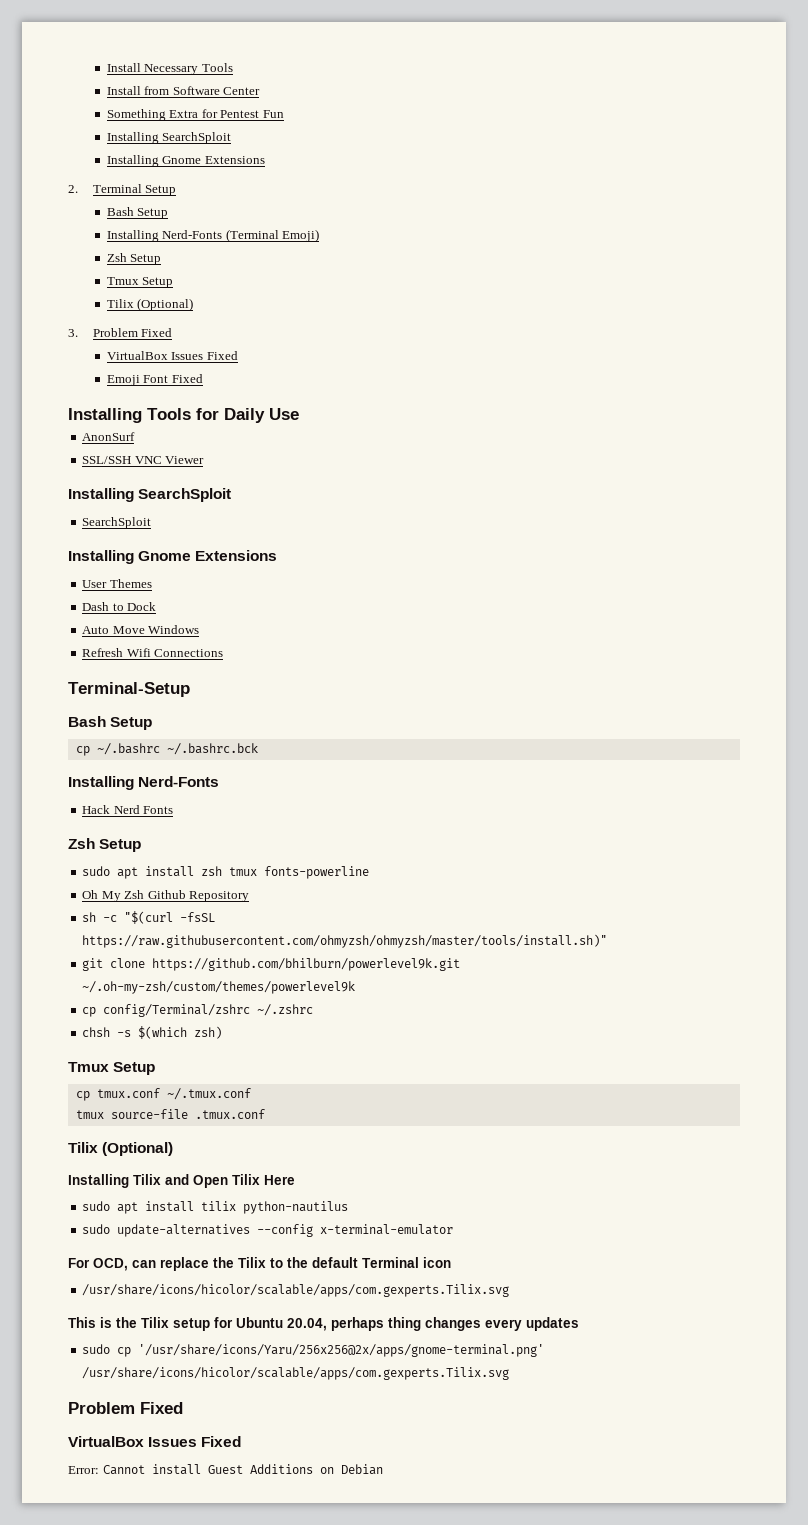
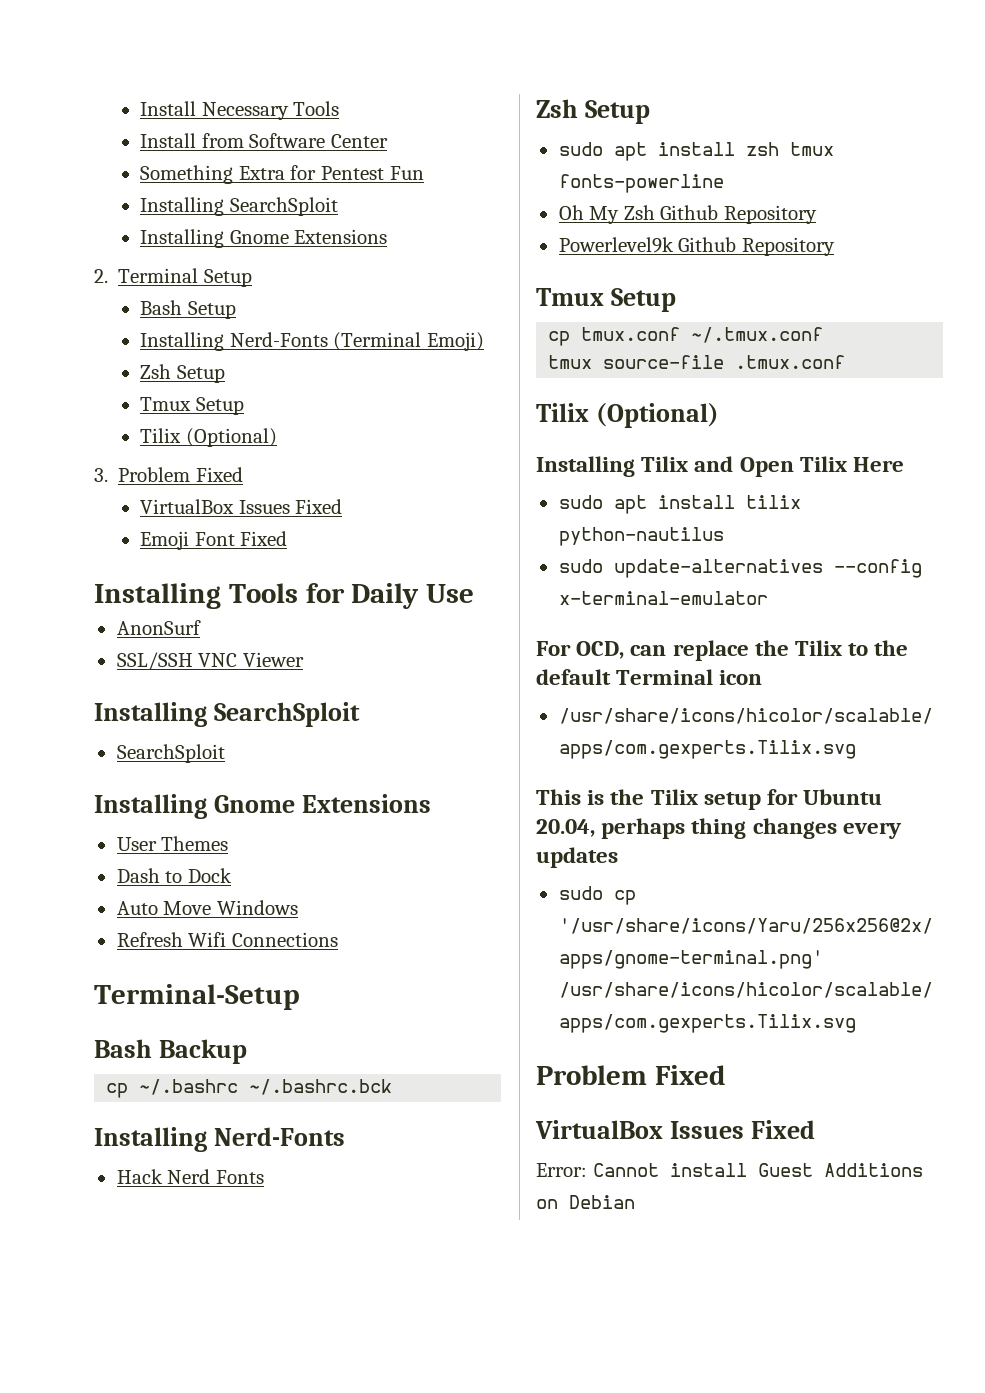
  Terminal-Setup
- Bash Setup
+ Bash Backup
- sh -c "$(curl -fsSL https://raw.githubusercontent.com/ohmyzsh/ohmyzsh/master/tools/install.sh)"
- git clone https://github.com/bhilburn/powerlevel9k.git ~/.oh-my-zsh/custom/themes/powerlevel9k
- cp config/Terminal/zshrc ~/.zshrc
- chsh -s $(which zsh)
+ Powerlevel9k Github Repository

